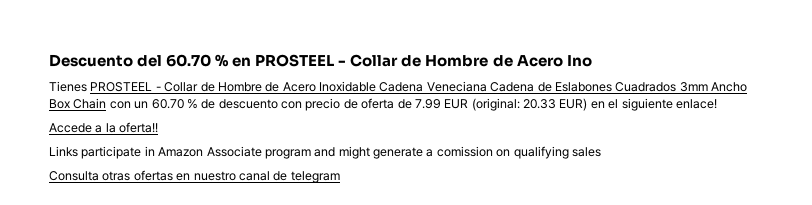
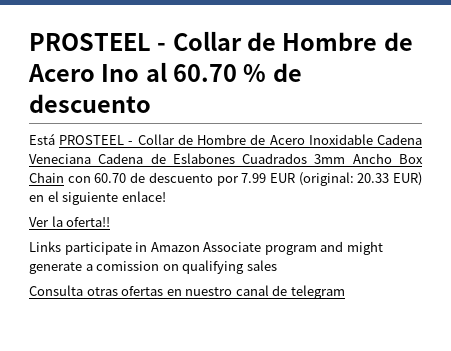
- Descuento del 60.70 % en PROSTEEL - Collar de Hombre de Acero Ino
- Tienes PROSTEEL - Collar de Hombre de Acero Inoxidable Cadena Veneciana Cadena de Eslabones Cuadrados 3mm Ancho Box Chain con un 60.70 % de descuento con precio de oferta de 7.99 EUR (original: 20.33 EUR) en el siguiente enlace!
+ PROSTEEL - Collar de Hombre de Acero Ino al 60.70 % de descuento
+ Está PROSTEEL - Collar de Hombre de Acero Inoxidable Cadena Veneciana Cadena de Eslabones Cuadrados 3mm Ancho Box Chain con 60.70 de descuento por 7.99 EUR (original: 20.33 EUR) en el siguiente enlace!
- Accede a la oferta!!
+ Ver la oferta!!

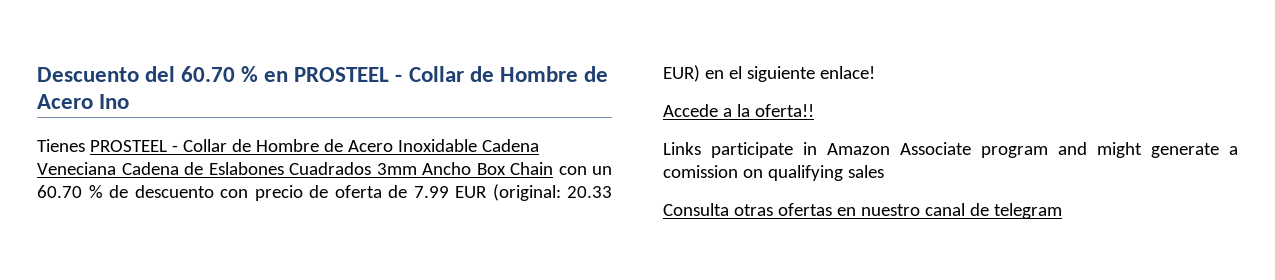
- PROSTEEL - Collar de Hombre de Acero Ino al 60.70 % de descuento
- Está PROSTEEL - Collar de Hombre de Acero Inoxidable Cadena Veneciana Cadena de Eslabones Cuadrados 3mm Ancho Box Chain con 60.70 de descuento por 7.99 EUR (original: 20.33 EUR) en el siguiente enlace!
+ Descuento del 60.70 % en PROSTEEL - Collar de Hombre de Acero Ino
+ Tienes PROSTEEL - Collar de Hombre de Acero Inoxidable Cadena Veneciana Cadena de Eslabones Cuadrados 3mm Ancho Box Chain con un 60.70 % de descuento con precio de oferta de 7.99 EUR (original: 20.33 EUR) en el siguiente enlace!
- Ver la oferta!!
+ Accede a la oferta!!

